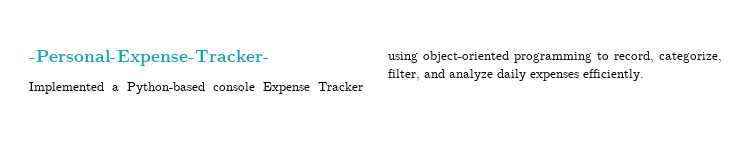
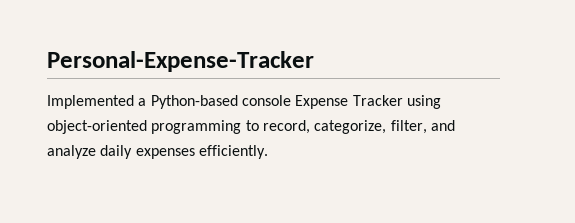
- -Personal-Expense-Tracker-
+ Personal-Expense-Tracker

